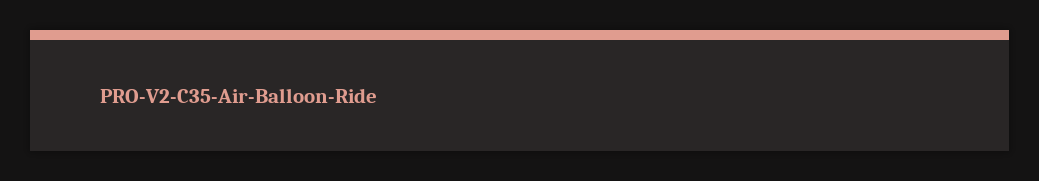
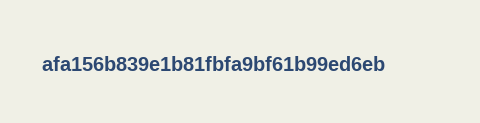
- PRO-V2-C35-Air-Balloon-Ride
+ afa156b839e1b81fbfa9bf61b99ed6eb

